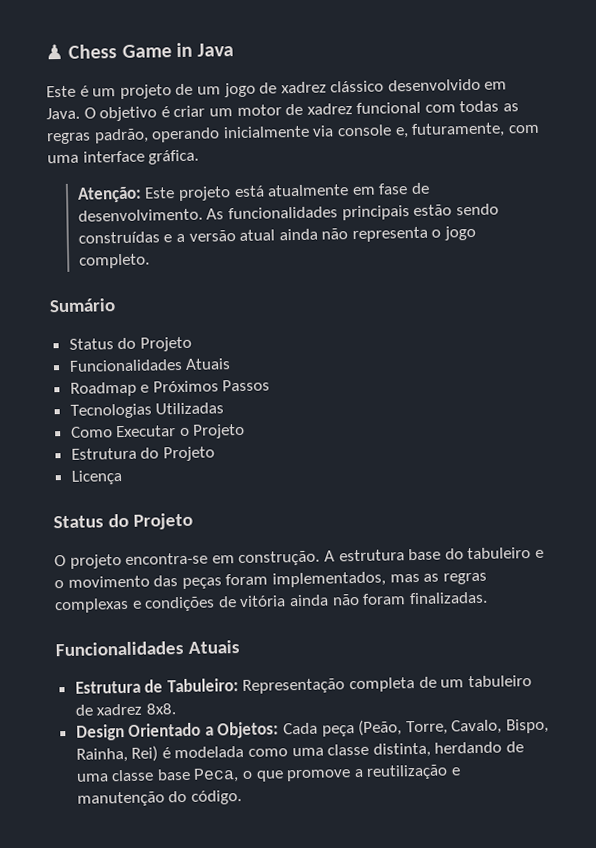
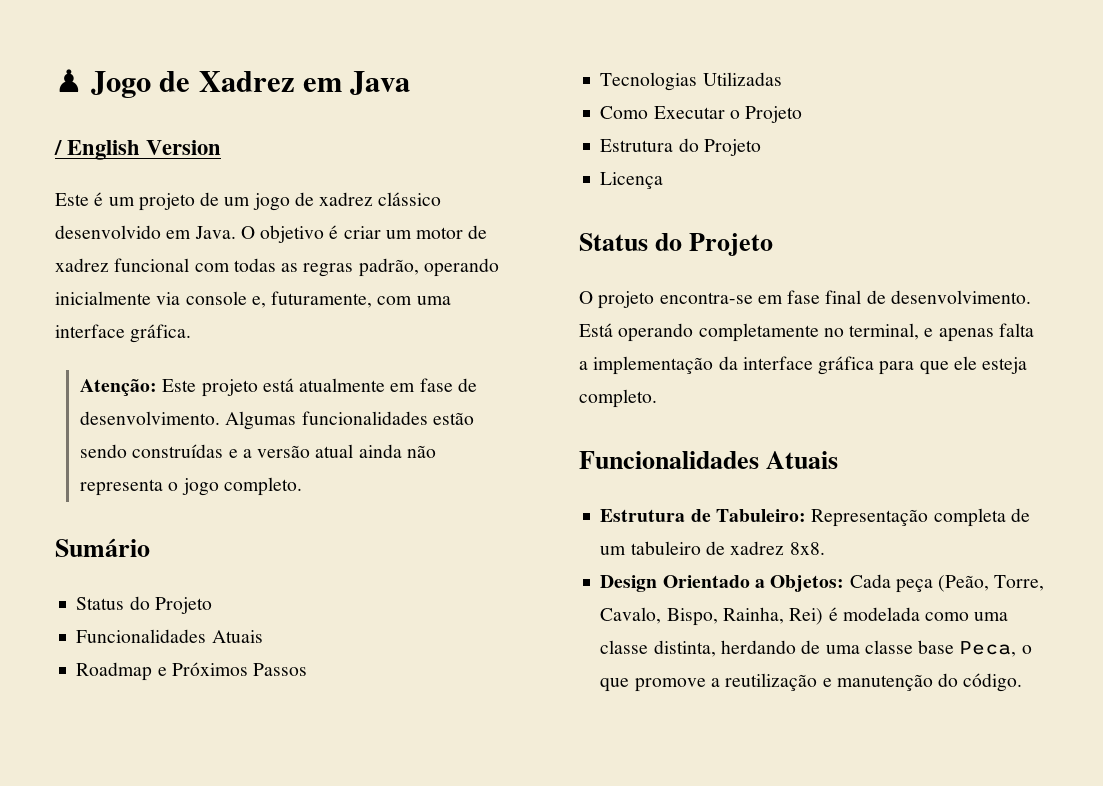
- ♟ Chess Game in Java
+ ♟ Jogo de Xadrez em Java
+ / English Version
- As funcionalidades principais estão sendo construídas e a versão atual ainda não representa o jogo completo.
+ Algumas funcionalidades estão sendo construídas e a versão atual ainda não representa o jogo completo.
- O projeto encontra-se em construção. A estrutura base do tabuleiro e o movimento das peças foram implementados, mas as regras complexas e condições de vitória ainda não foram finalizadas.
+ O projeto encontra-se em fase final de desenvolvimento. Está operando completamente no terminal, e apenas falta a implementação da interface gráfica para que ele esteja completo.

